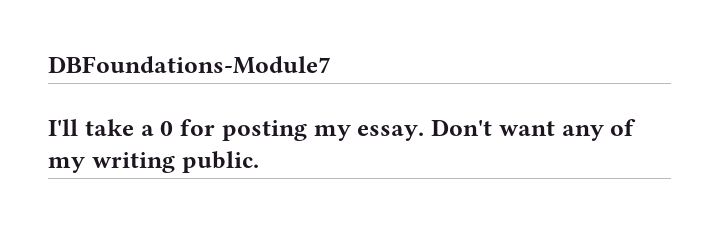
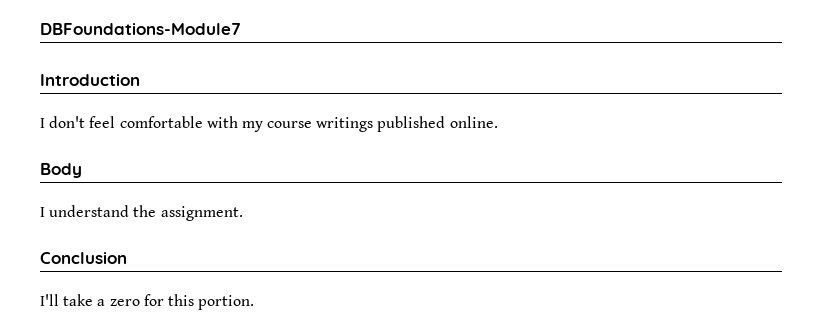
- I'll take a 0 for posting my essay. Don't want any of my writing public.
+ Introduction
+ I don't feel comfortable with my course writings published online.
+ Body
+ I understand the assignment.
+ Conclusion
+ I'll take a zero for this portion.

